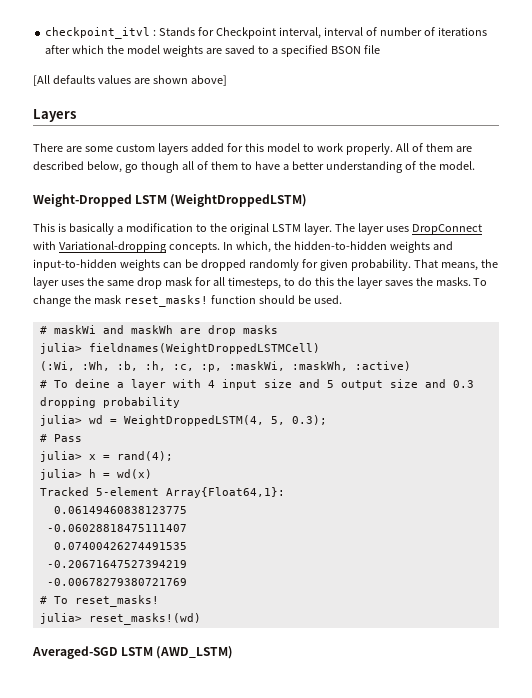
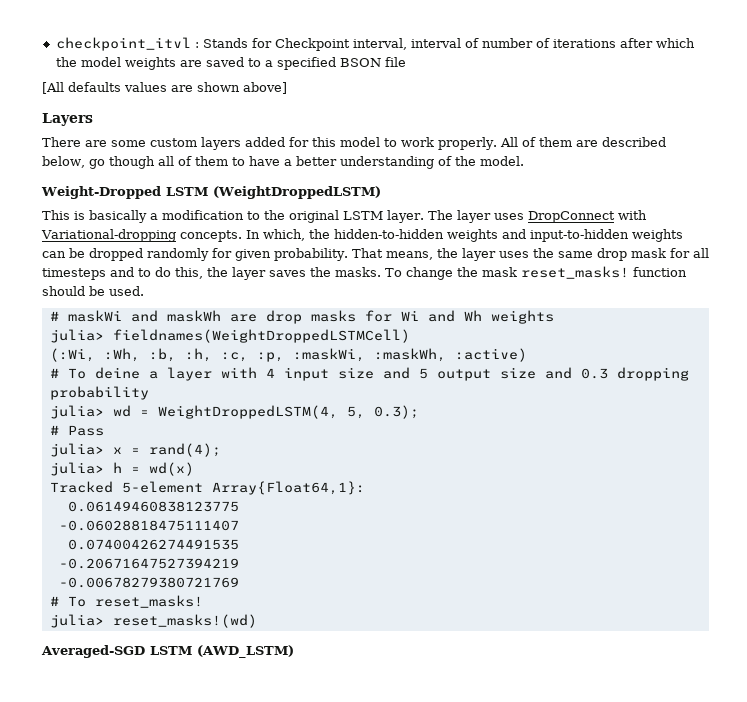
- That means, the layer uses the same drop mask for all timesteps, to do this the layer saves the masks.
+ That means, the layer uses the same drop mask for all timesteps and to do this, the layer saves the masks.
- # maskWi and maskWh are drop masks
+ # maskWi and maskWh are drop masks for Wi and Wh weights

